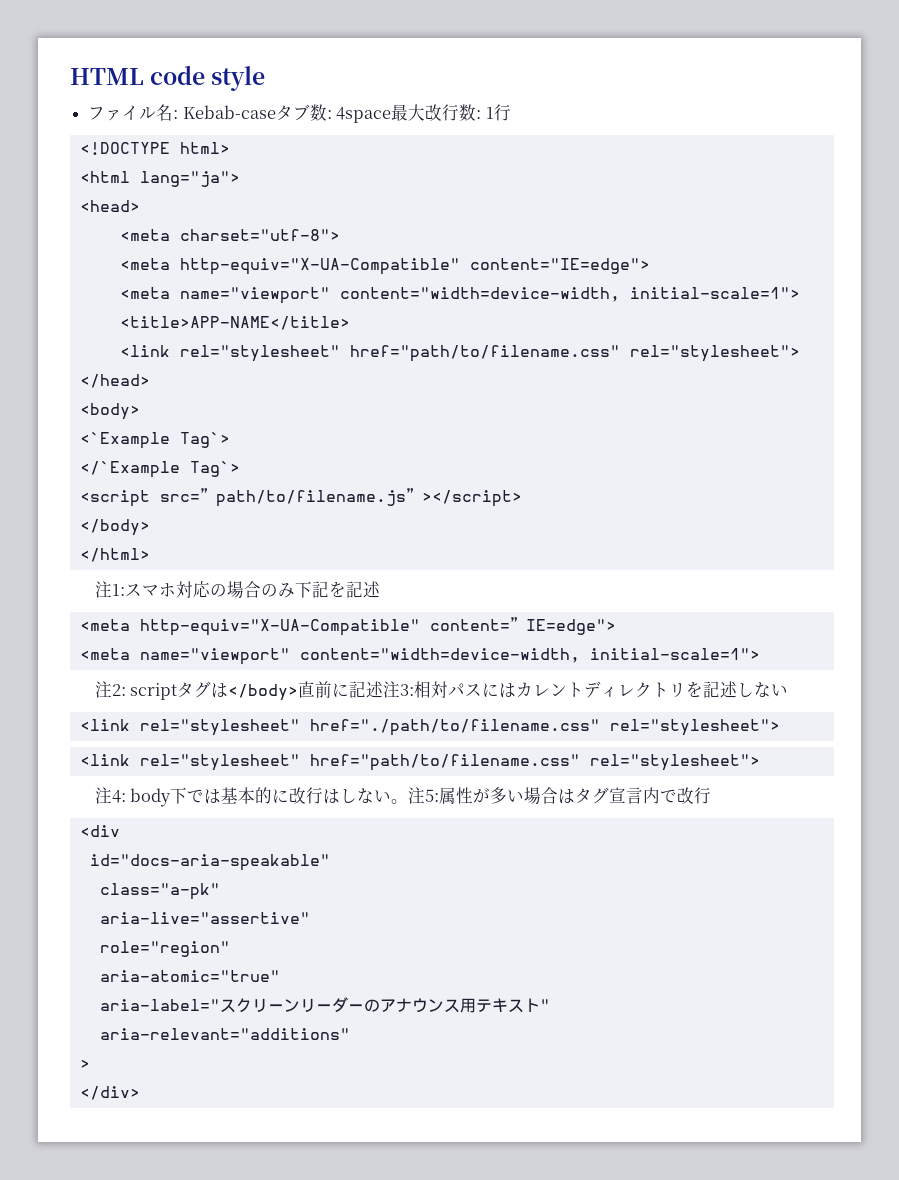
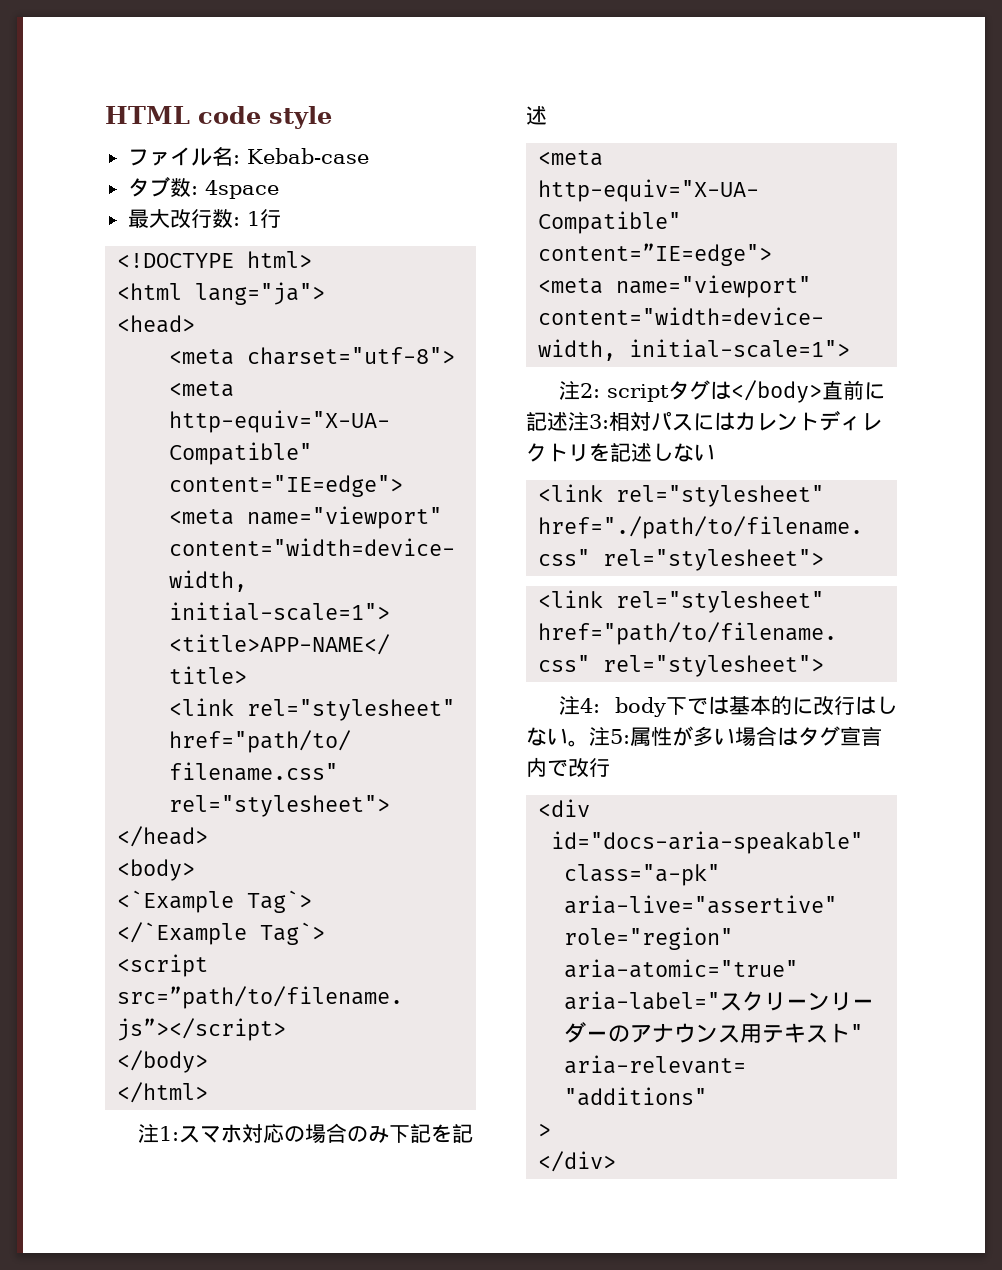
- ファイル名: Kebab-caseタブ数: 4space最大改行数: 1行
+ ファイル名: Kebab-case
+ タブ数: 4space
+ 最大改行数: 1行

